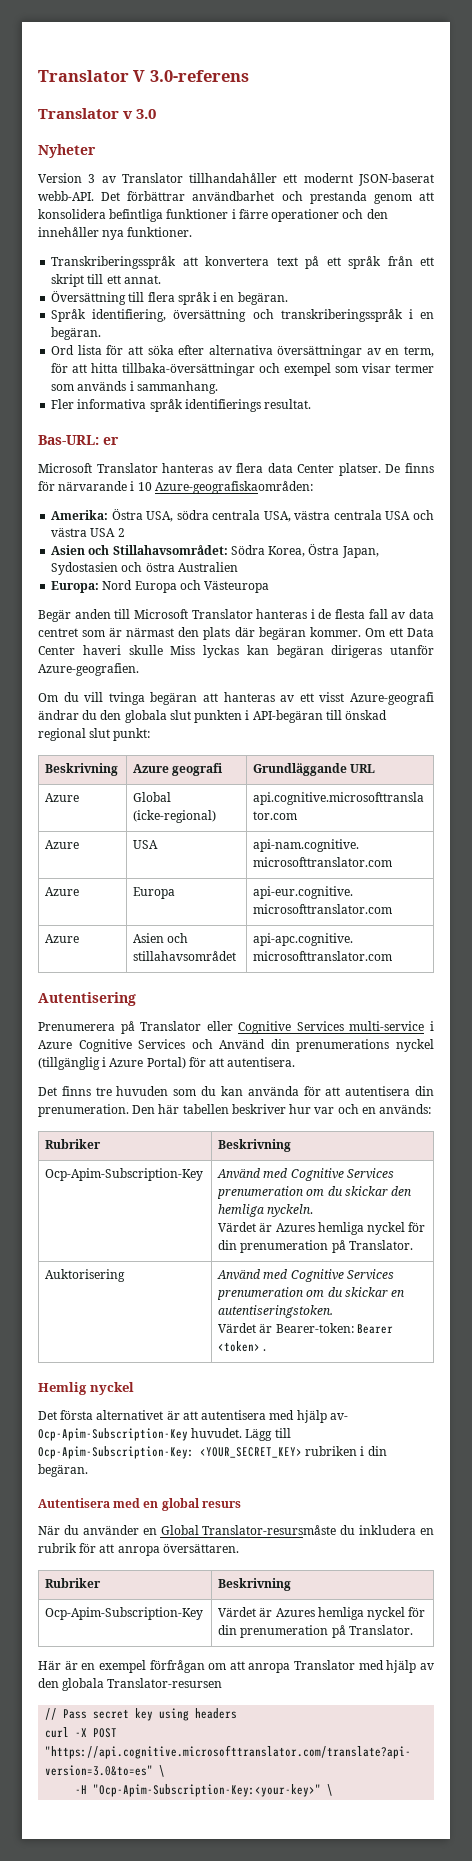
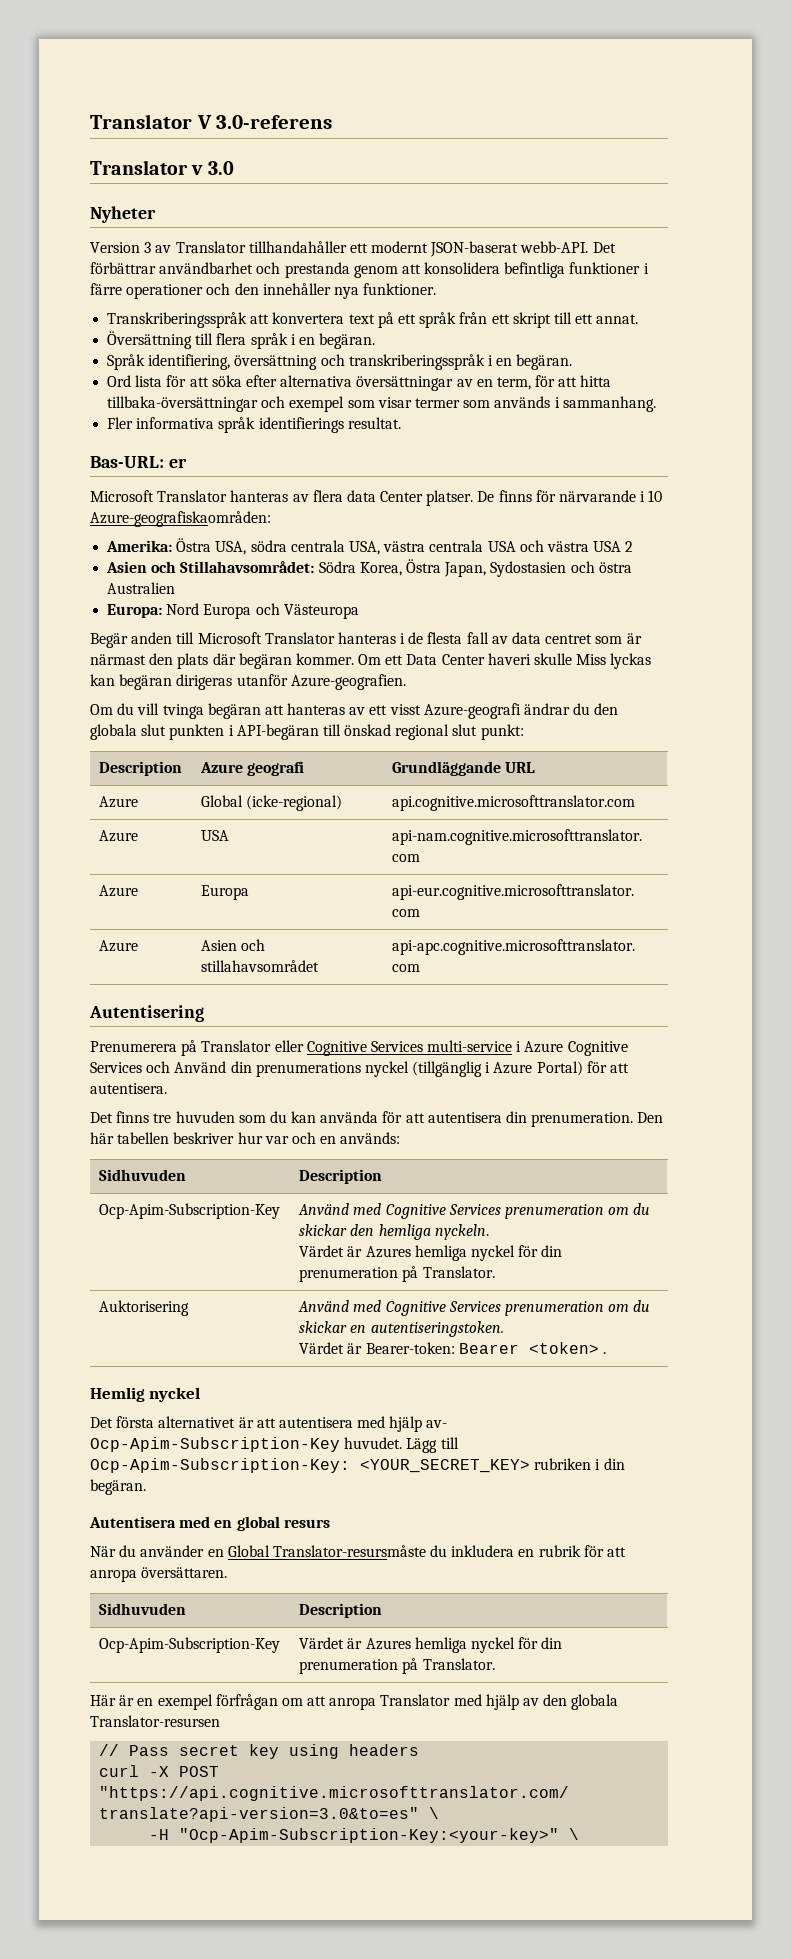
- Beskrivning | Azure geografi | Grundläggande URL
+ Description | Azure geografi | Grundläggande URL
  Den här tabellen beskriver hur var och en används:
- Rubriker | Beskrivning
+ Sidhuvuden | Description
  När du använder en Global Translator-resursmåste du inkludera en rubrik för att anropa översättaren.
- Rubriker | Beskrivning
+ Sidhuvuden | Description

